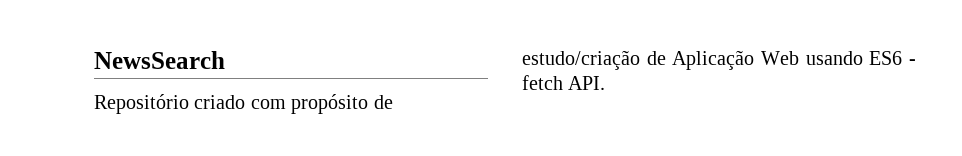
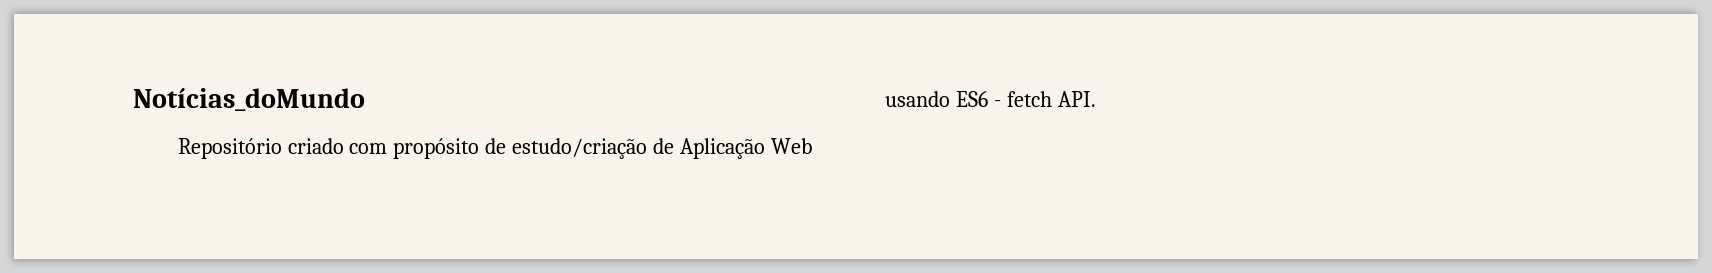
- NewsSearch
+ Notícias_doMundo

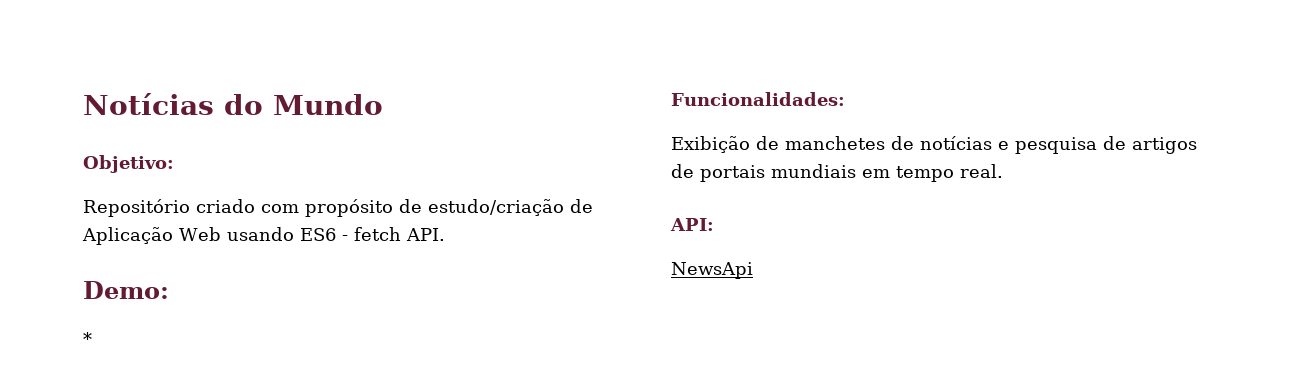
- Notícias_doMundo
+ Notícias do Mundo
+ Objetivo:
+ Demo:
+ *
+ Funcionalidades:
+ Exibição de manchetes de notícias e pesquisa de artigos de portais mundiais em tempo real.
+ API:
+ NewsApi

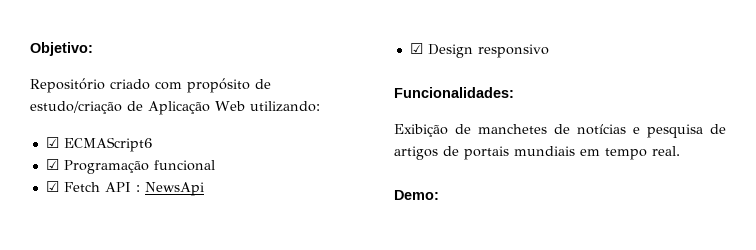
- Notícias do Mundo
- Repositório criado com propósito de estudo/criação de Aplicação Web usando ES6 - fetch API.
- Demo:
- *
+ Repositório criado com propósito de estudo/criação de Aplicação Web utilizando:
+ ☑ ECMAScript6
+ ☑ Programação funcional
+ ☑ Fetch API : NewsApi
+ ☑ Design responsivo
- API:
- NewsApi
+ Demo:

